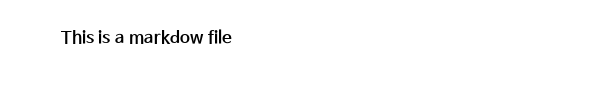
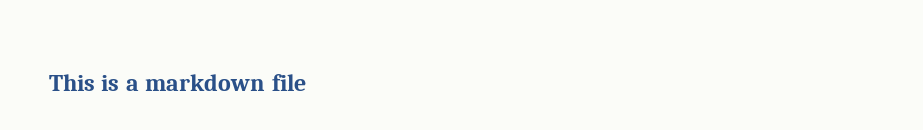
- This is a markdow file
+ This is a markdown file

